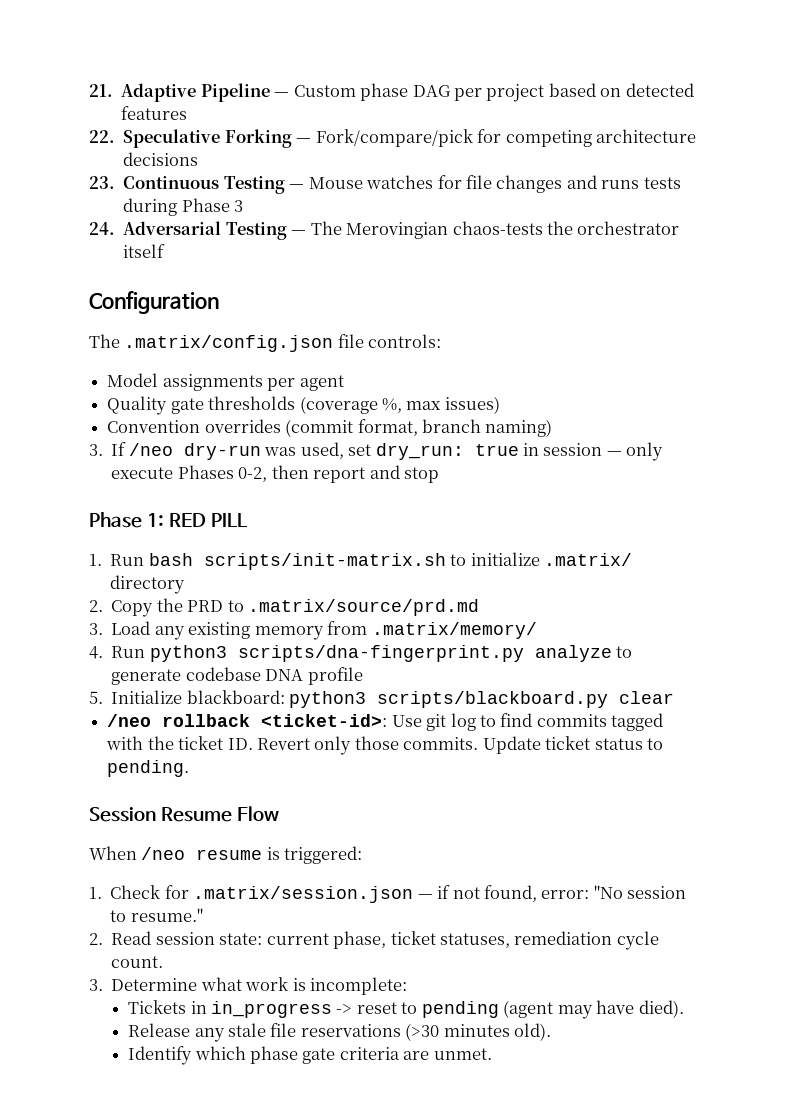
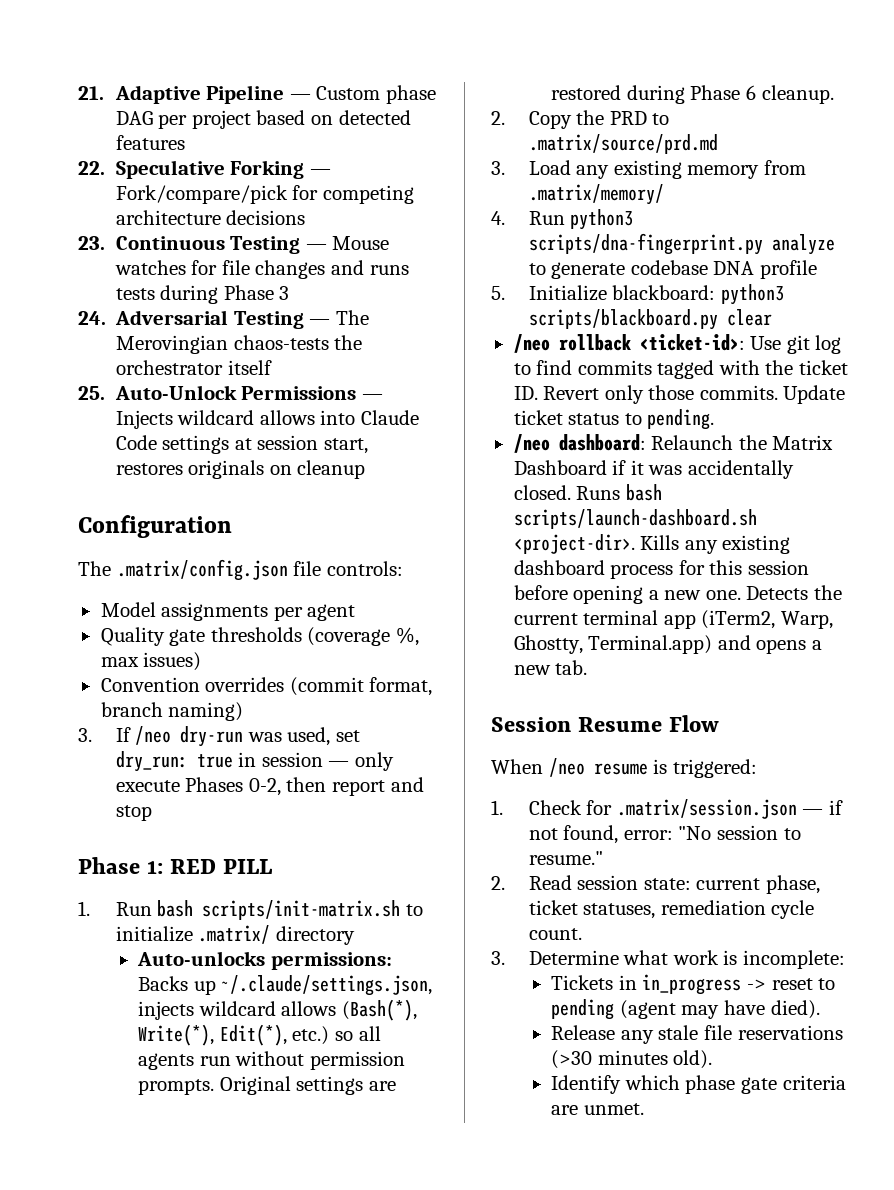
+ 25. Auto-Unlock Permissions — Injects wildcard allows into Claude Code settings at session start, restores originals on cleanup
+ Auto-unlocks permissions: Backs up ~/.claude/settings.json, injects wildcard allows (Bash(*), Write(*), Edit(*), etc.) so all agents run without permission prompts. Original settings are restored during Phase 6 cleanup.
+ /neo dashboard: Relaunch the Matrix Dashboard if it was accidentally closed. Runs bash scripts/launch-dashboard.sh <project-dir>. Kills any existing dashboard process for this session before opening a new one. Detects the current terminal app (iTerm2, Warp, Ghostty, Terminal.app) and opens a new tab.

